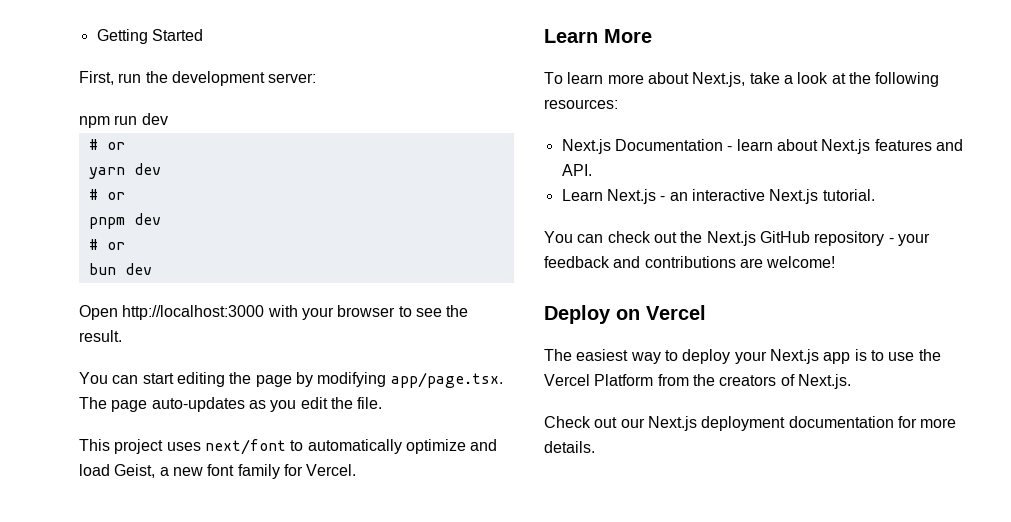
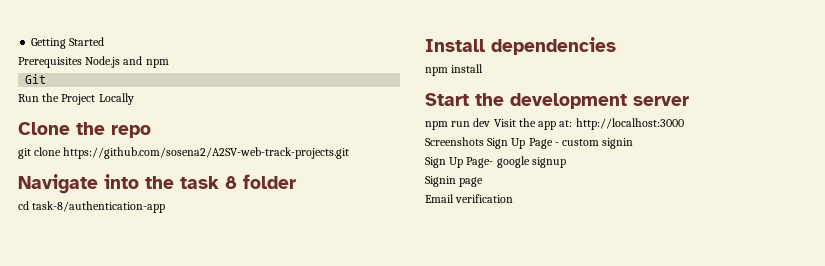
- First, run the development server:
+ Prerequisites Node.js and npm
+ Git
+ Run the Project Locally
+ Clone the repo
+ git clone https://github.com/sosena2/A2SV-web-track-projects.git
+ Navigate into the task 8 folder
+ cd task-8/authentication-app
+ Install dependencies
+ npm install
+ Start the development server
- npm run dev
- # or
- yarn dev
- # or
- pnpm dev
- # or
- bun dev
- Open http://localhost:3000 with your browser to see the result.
- You can start editing the page by modifying app/page.tsx. The page auto-updates as you edit the file.
- This project uses next/font to automatically optimize and load Geist, a new font family for Vercel.
- Learn More
- To learn more about Next.js, take a look at the following resources:
- Next.js Documentation - learn about Next.js features and API.
- Learn Next.js - an interactive Next.js tutorial.
- You can check out the Next.js GitHub repository - your feedback and contributions are welcome!
- Deploy on Vercel
- The easiest way to deploy your Next.js app is to use the Vercel Platform from the creators of Next.js.
- Check out our Next.js deployment documentation for more details.
+ npm run dev Visit the app at: http://localhost:3000
+ Screenshots Sign Up Page - custom signin
+ Sign Up Page- google signup
+ Signin page
+ Email verification

